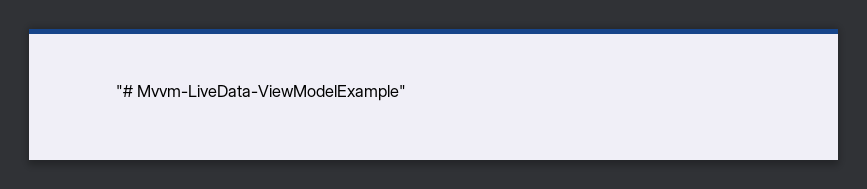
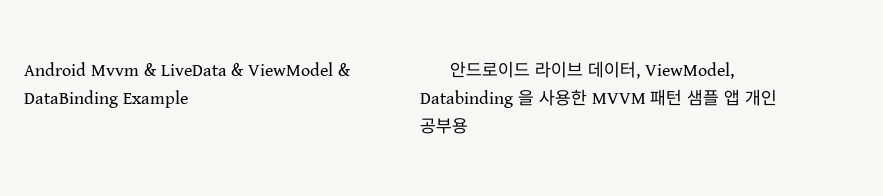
- "# Mvvm-LiveData-ViewModelExample"
+ Android Mvvm & LiveData & ViewModel & DataBinding Example
+ 안드로이드 라이브 데이터, ViewModel, Databinding 을 사용한 MVVM 패턴 샘플 앱 개인 공부용

